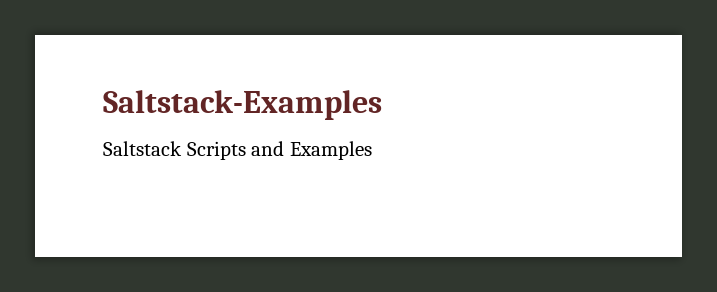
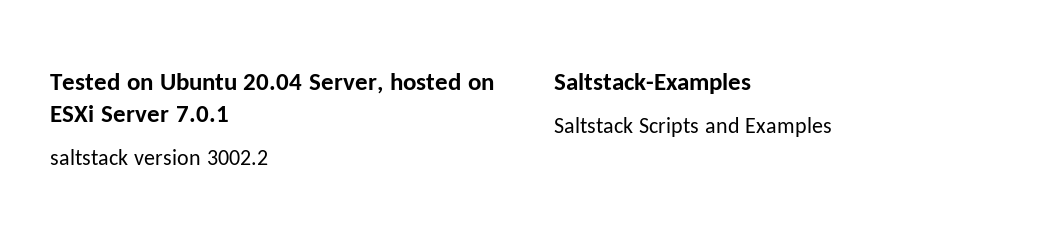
+ Tested on Ubuntu 20.04 Server, hosted on ESXi Server 7.0.1
+ saltstack version 3002.2

